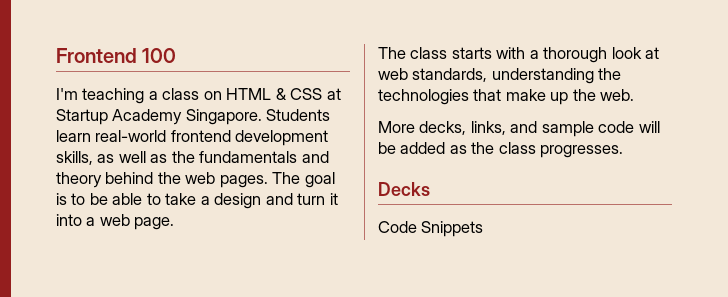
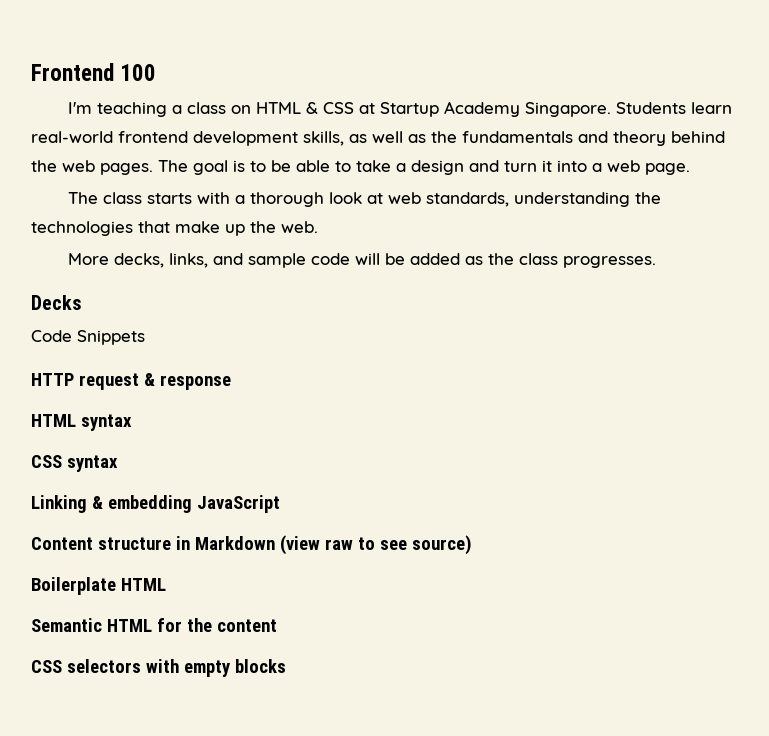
+ HTTP request & response
+ HTML syntax
+ CSS syntax
+ Linking & embedding JavaScript
+ Content structure in Markdown (view raw to see source)
+ Boilerplate HTML
+ Semantic HTML for the content
+ CSS selectors with empty blocks

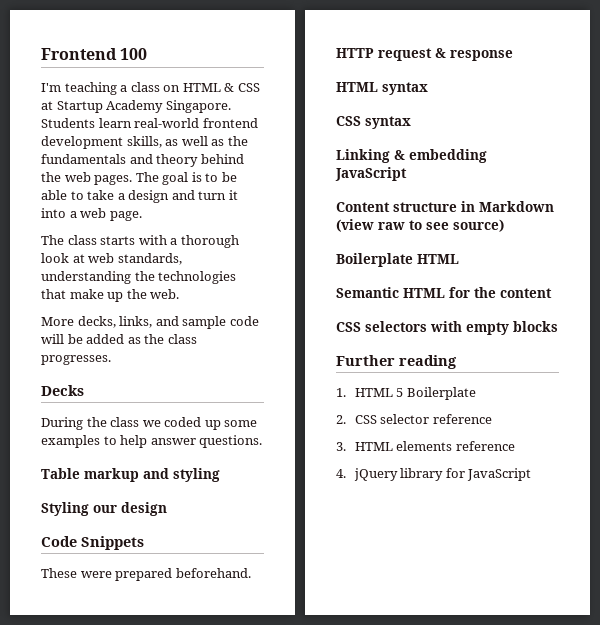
+ During the class we coded up some examples to help answer questions.
+ Table markup and styling
+ Styling our design
  Code Snippets
+ These were prepared beforehand.
+ Further reading
+ 1. HTML 5 Boilerplate
+ 2. CSS selector reference
+ 3. HTML elements reference
+ 4. jQuery library for JavaScript

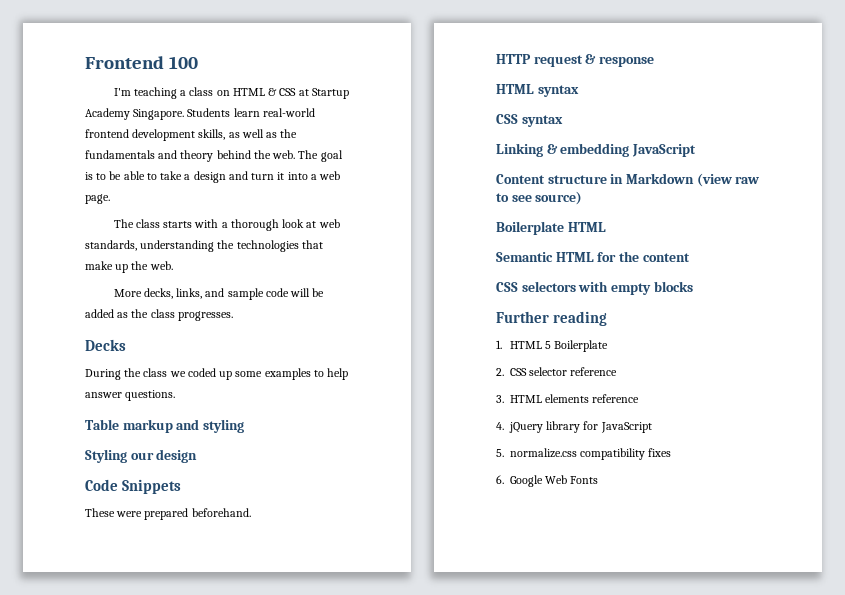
- Students learn real-world frontend development skills, as well as the fundamentals and theory behind the web pages.
+ Students learn real-world frontend development skills, as well as the fundamentals and theory behind the web.
+ 5. normalize.css compatibility fixes
+ 6. Google Web Fonts

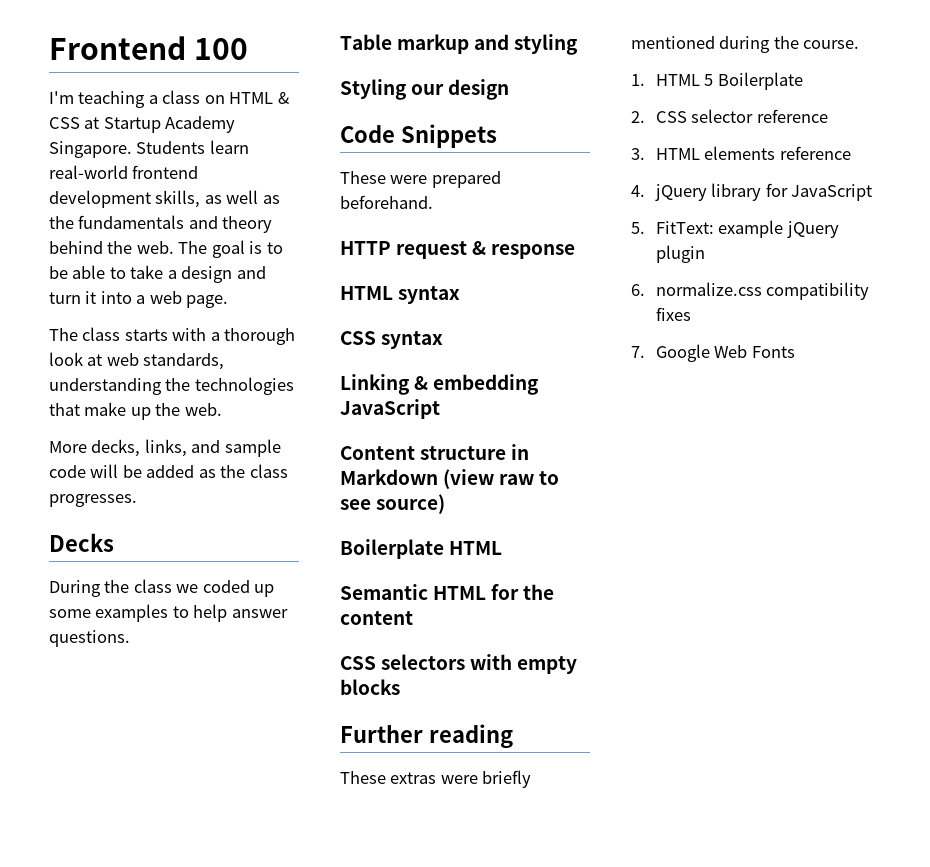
+ These extras were briefly mentioned during the course.
- 5. normalize.css compatibility fixes
+ 5. FitText: example jQuery plugin
+ 6. normalize.css compatibility fixes
- 6. Google Web Fonts
+ 7. Google Web Fonts

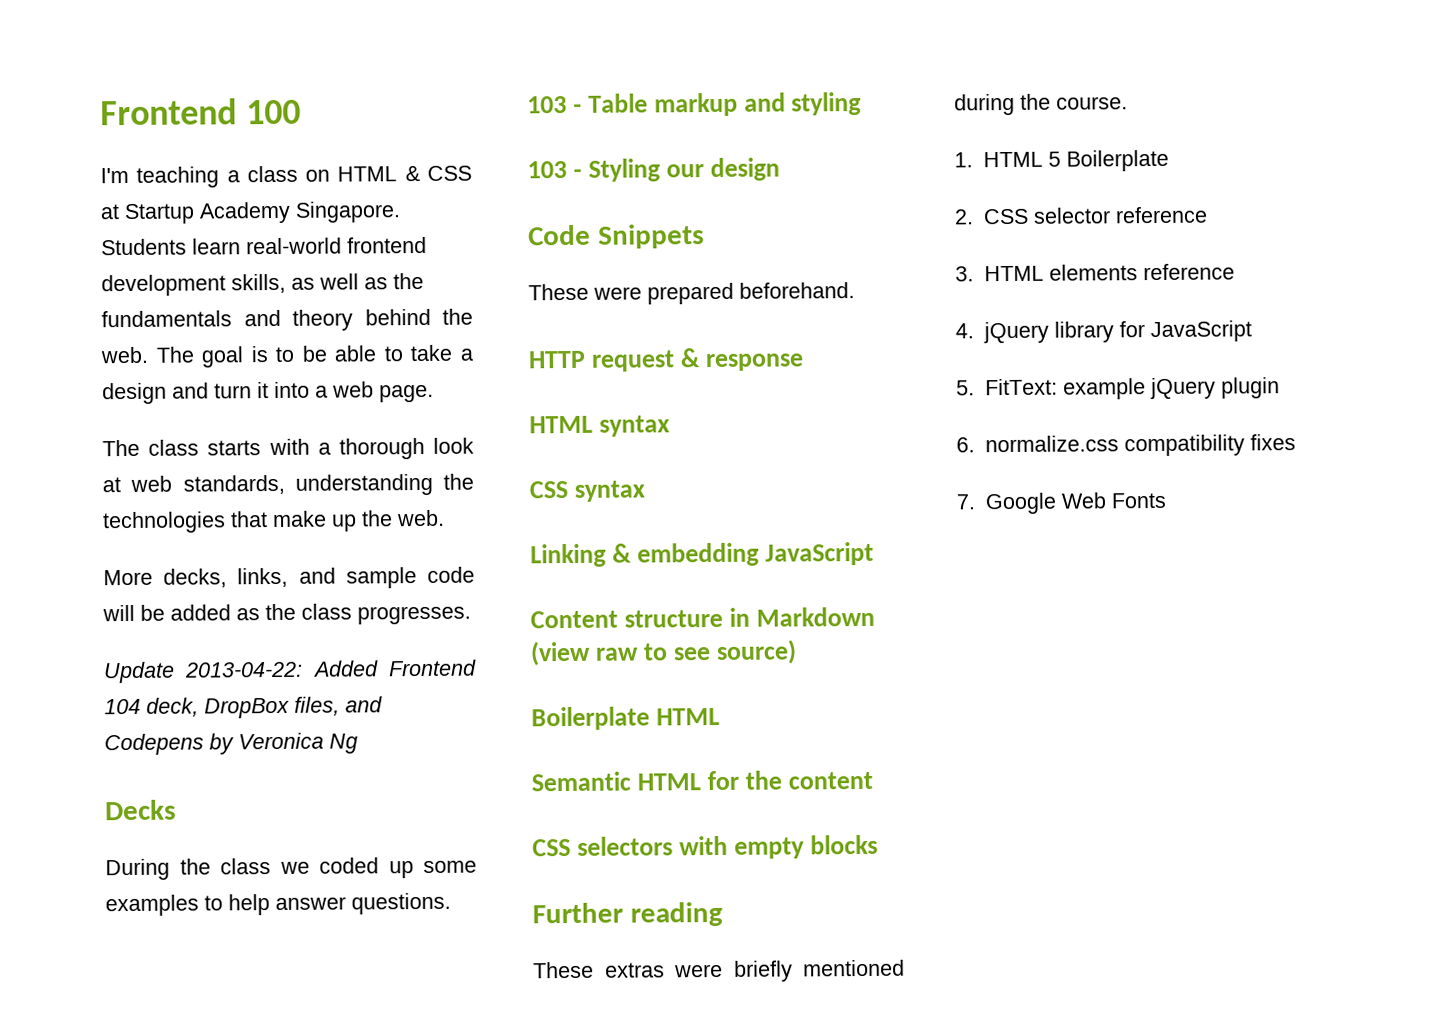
+ Update 2013-04-22: Added Frontend 104 deck, DropBox files, and Codepens by Veronica Ng
- Table markup and styling
+ 103 - Table markup and styling
- Styling our design
+ 103 - Styling our design

